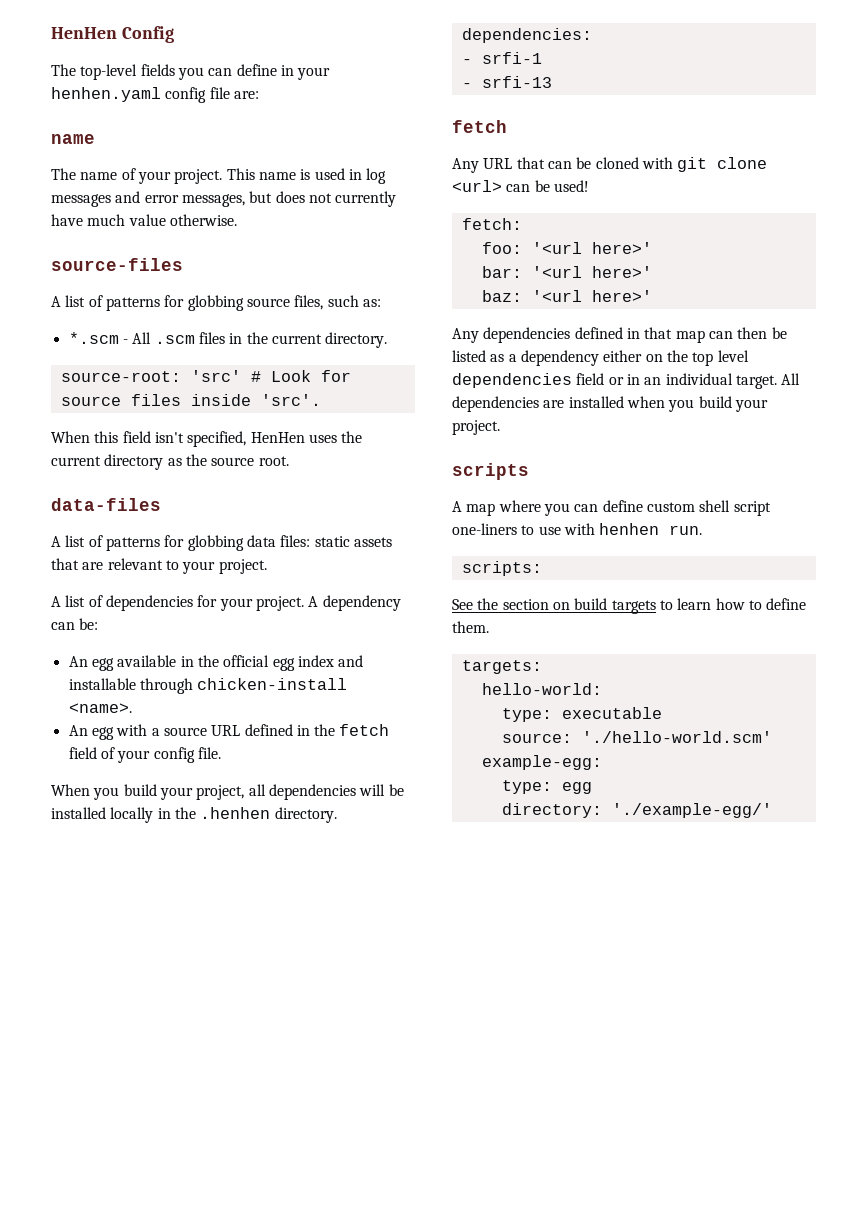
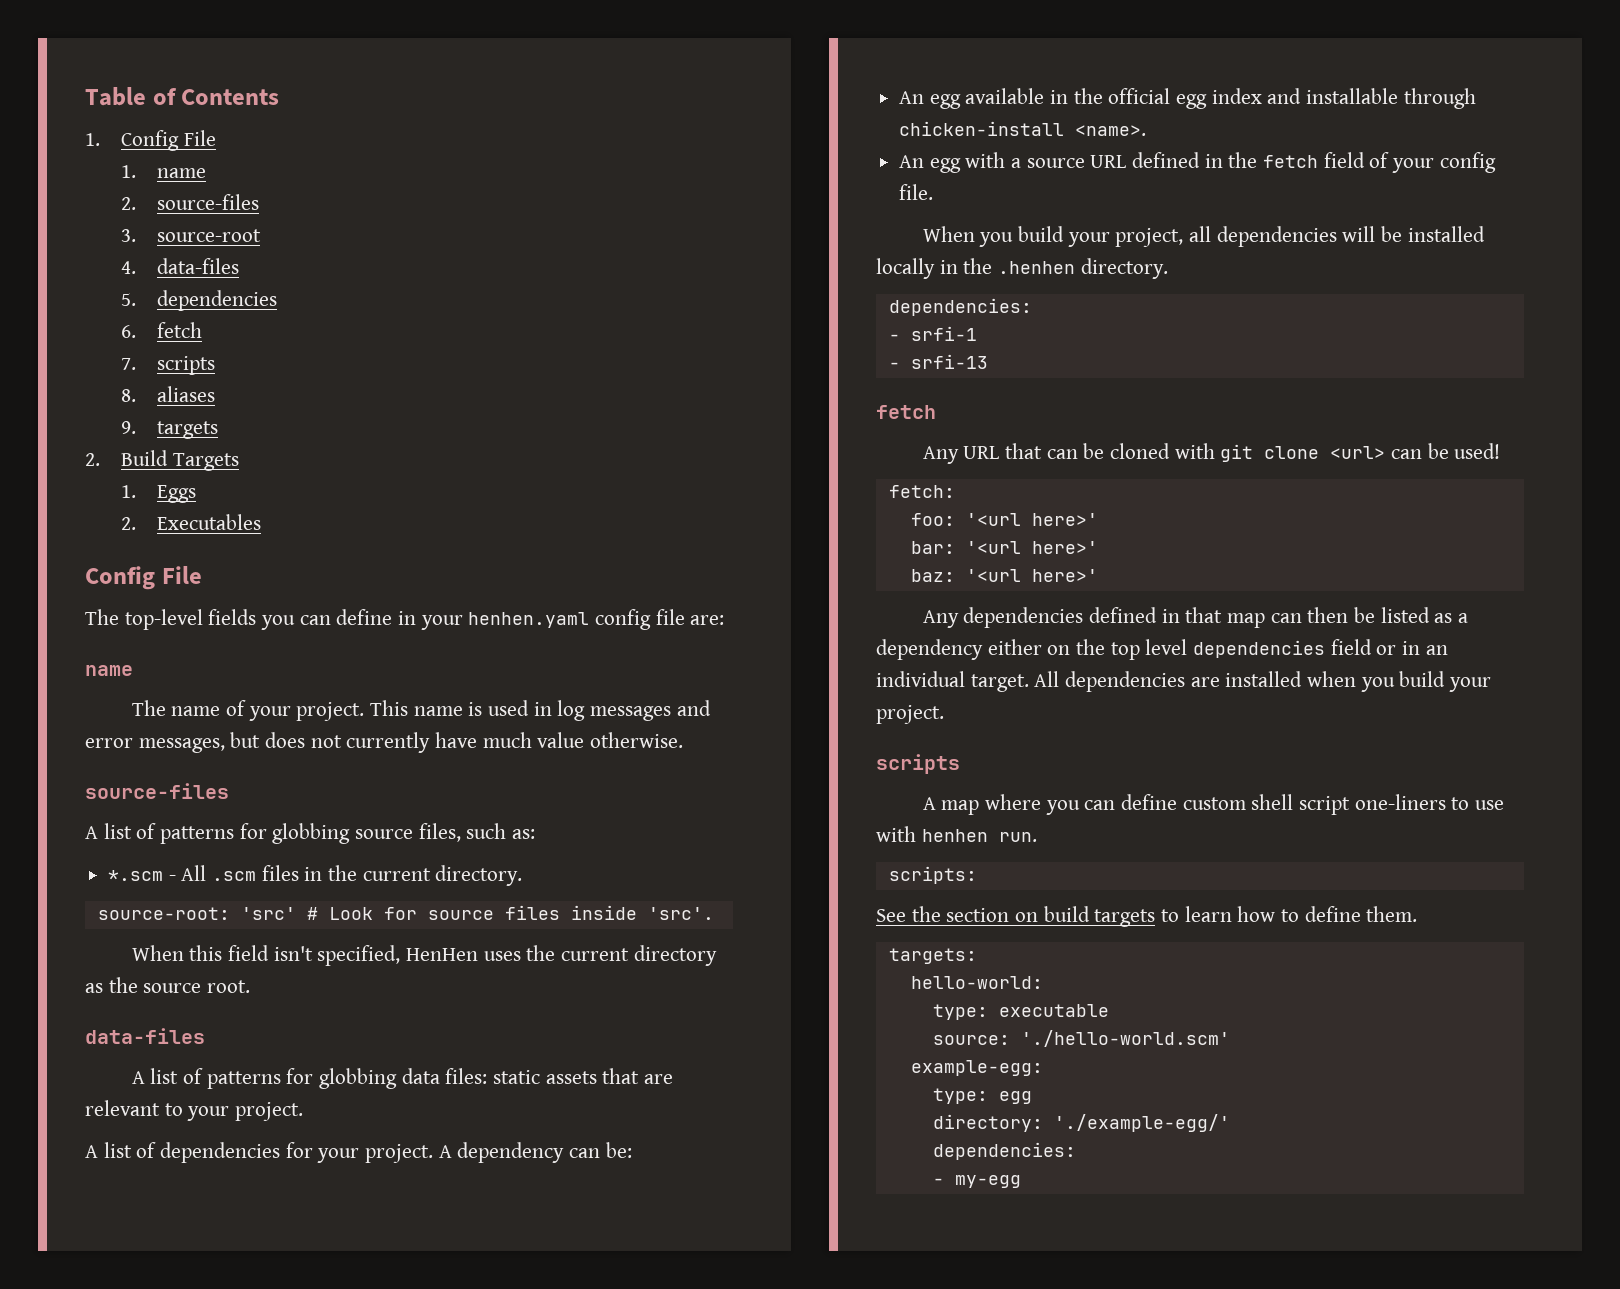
- HenHen Config
+ Table of Contents
+ 1. Config File
+ 1. name
+ 2. source-files
+ 3. source-root
+ 4. data-files
+ 5. dependencies
+ 6. fetch
+ 7. scripts
+ 8. aliases
+ 9. targets
+ 2. Build Targets
+ 1. Eggs
+ 2. Executables
+ Config File
  directory: './example-egg/'
+ dependencies:
+ - my-egg

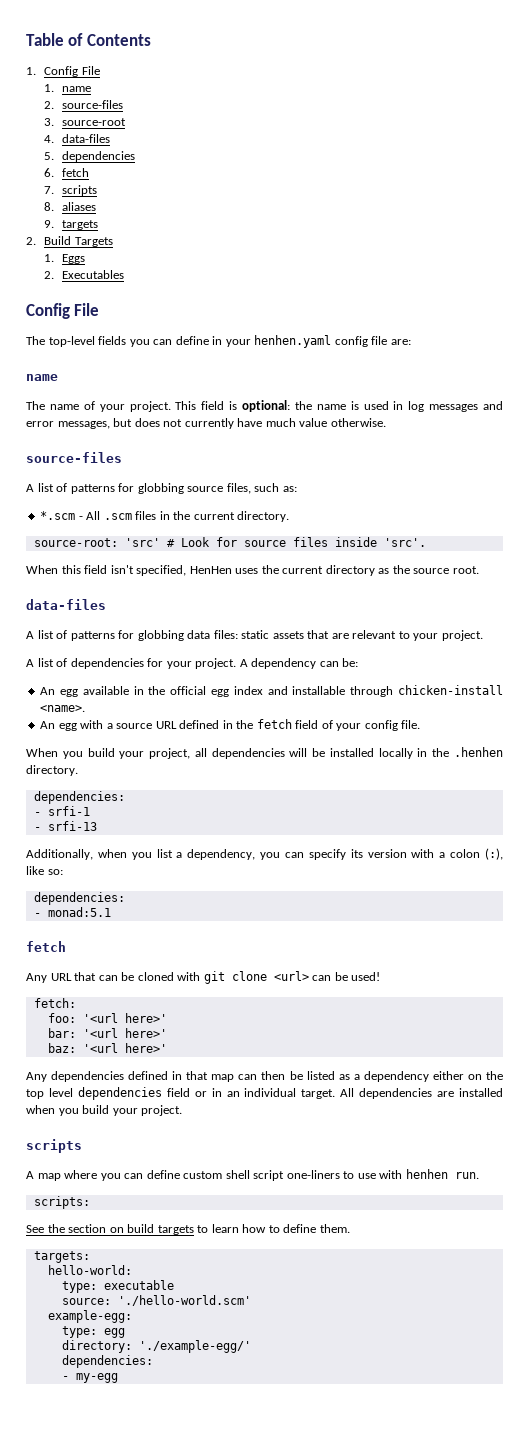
- This name is used in log messages and error messages, but does not currently have much value otherwise.
+ This field is optional: the name is used in log messages and error messages, but does not currently have much value otherwise.
+ Additionally, when you list a dependency, you can specify its version with a colon (:), like so:
+ dependencies:
+ - monad:5.1

